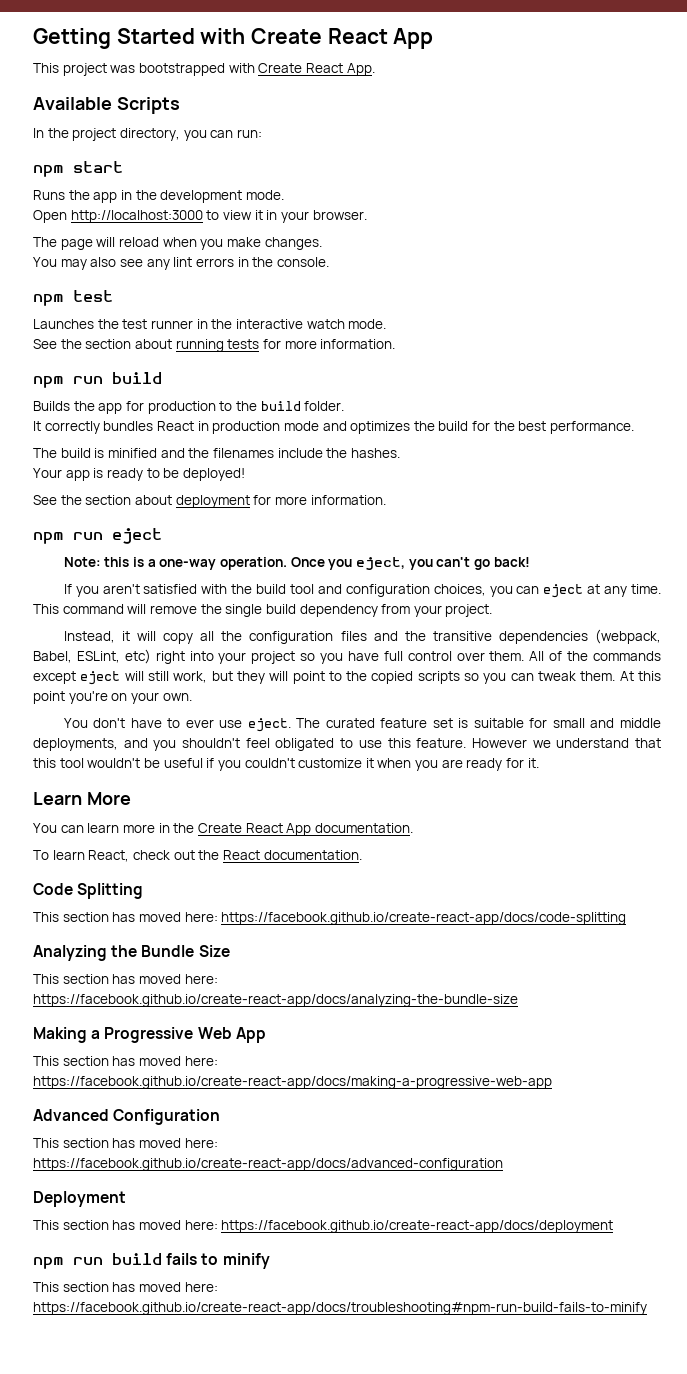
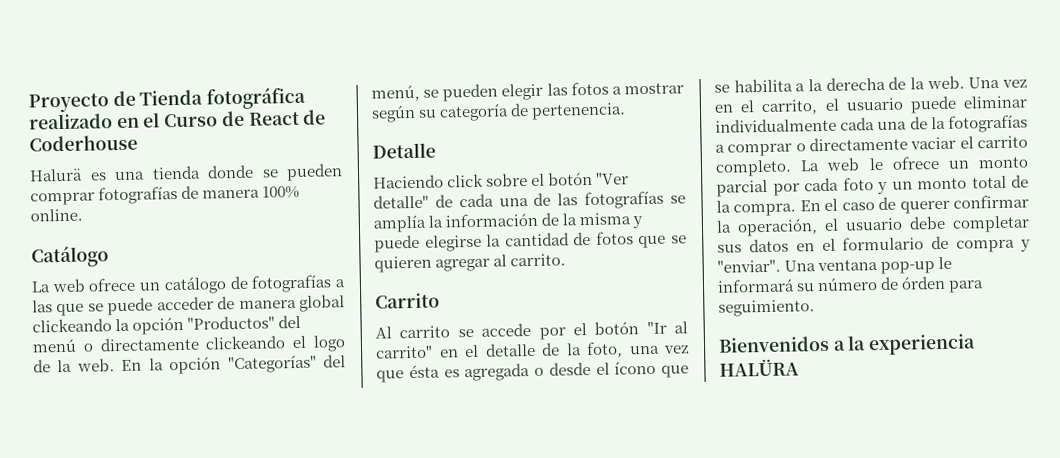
- Getting Started with Create React App
- This project was bootstrapped with Create React App.
- Available Scripts
- In the project directory, you can run:
- npm start
- Runs the app in the development mode.
- Open http://localhost:3000 to view it in your browser.
- The page will reload when you make changes.
- You may also see any lint errors in the console.
- npm test
- Launches the test runner in the interactive watch mode.
- See the section about running tests for more information.
- npm run build
- Builds the app for production to the build folder.
- It correctly bundles React in production mode and optimizes the build for the best performance.
- The build is minified and the filenames include the hashes.
- Your app is ready to be deployed!
- See the section about deployment for more information.
- npm run eject
- Note: this is a one-way operation. Once you eject, you can't go back!
- If you aren't satisfied with the build tool and configuration choices, you can eject at any time. This command will remove the single build dependency from your project.
- Instead, it will copy all the configuration files and the transitive dependencies (webpack, Babel, ESLint, etc) right into your project so you have full control over them. All of the commands except eject will still work, but they will point to the copied scripts so you can tweak them. At this point you're on your own.
- You don't have to ever use eject. The curated feature set is suitable for small and middle deployments, and you shouldn't feel obligated to use this feature. However we understand that this tool wouldn't be useful if you couldn't customize it when you are ready for it.
- Learn More
- You can learn more in the Create React App documentation.
- To learn React, check out the React documentation.
- Code Splitting
- This section has moved here: https://facebook.github.io/create-react-app/docs/code-splitting
- Analyzing the Bundle Size
- This section has moved here: https://facebook.github.io/create-react-app/docs/analyzing-the-bundle-size
- Making a Progressive Web App
- This section has moved here: https://facebook.github.io/create-react-app/docs/making-a-progressive-web-app
- Advanced Configuration
- This section has moved here: https://facebook.github.io/create-react-app/docs/advanced-configuration
- Deployment
- This section has moved here: https://facebook.github.io/create-react-app/docs/deployment
- npm run build fails to minify
- This section has moved here: https://facebook.github.io/create-react-app/docs/troubleshooting#npm-run-build-fails-to-minify
+ Proyecto de Tienda fotográfica realizado en el Curso de React de Coderhouse
+ Halurä es una tienda donde se pueden comprar fotografías de manera 100% online.
+ Catálogo
+ La web ofrece un catálogo de fotografías a las que se puede acceder de manera global clickeando la opción "Productos" del menú o directamente clickeando el logo de la web. En la opción "Categorías" del menú, se pueden elegir las fotos a mostrar según su categoría de pertenencia.
+ Detalle
+ Haciendo click sobre el botón "Ver detalle" de cada una de las fotografías se amplía la información de la misma y puede elegirse la cantidad de fotos que se quieren agregar al carrito.
+ Carrito
+ Al carrito se accede por el botón "Ir al carrito" en el detalle de la foto, una vez que ésta es agregada o desde el ícono que se habilita a la derecha de la web. Una vez en el carrito, el usuario puede eliminar individualmente cada una de la fotografías a comprar o directamente vaciar el carrito completo. La web le ofrece un monto parcial por cada foto y un monto total de la compra. En el caso de querer confirmar la operación, el usuario debe completar sus datos en el formulario de compra y "enviar". Una ventana pop-up le informará su número de órden para seguimiento.
+ Bienvenidos a la experiencia HALÜRA

